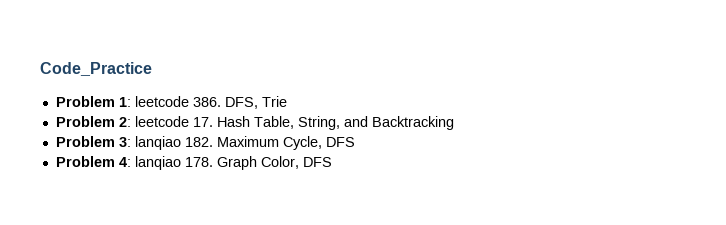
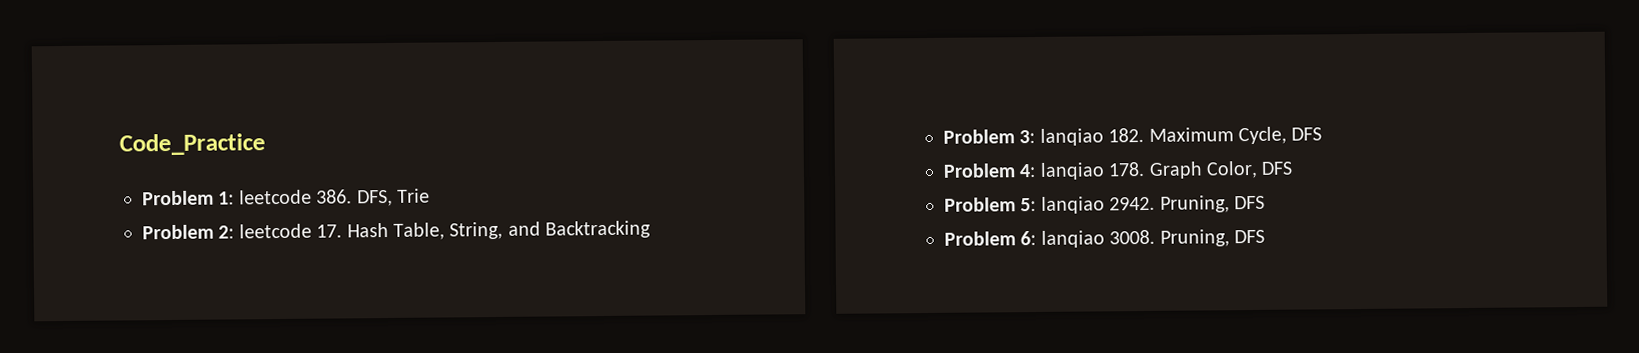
+ Problem 5: lanqiao 2942. Pruning, DFS
+ Problem 6: lanqiao 3008. Pruning, DFS

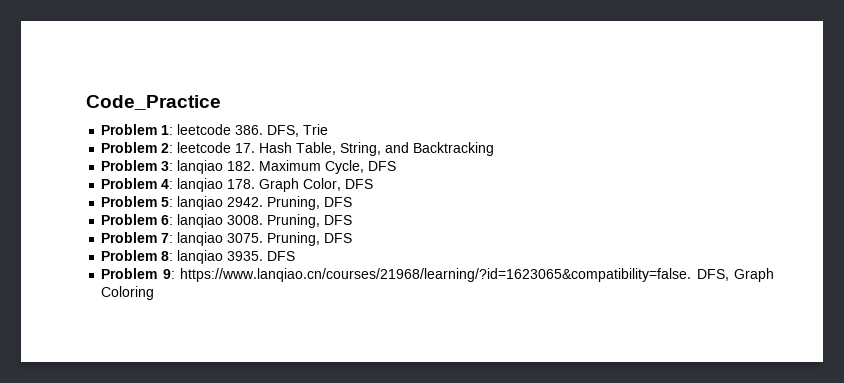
+ Problem 7: lanqiao 3075. Pruning, DFS
+ Problem 8: lanqiao 3935. DFS
+ Problem 9: https://www.lanqiao.cn/courses/21968/learning/?id=1623065&compatibility=false. DFS, Graph Coloring

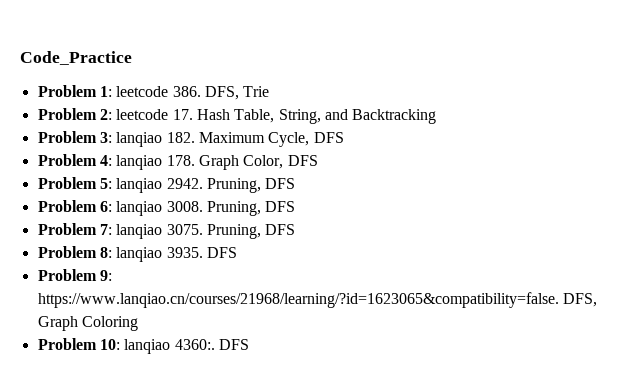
+ Problem 10: lanqiao 4360:. DFS

